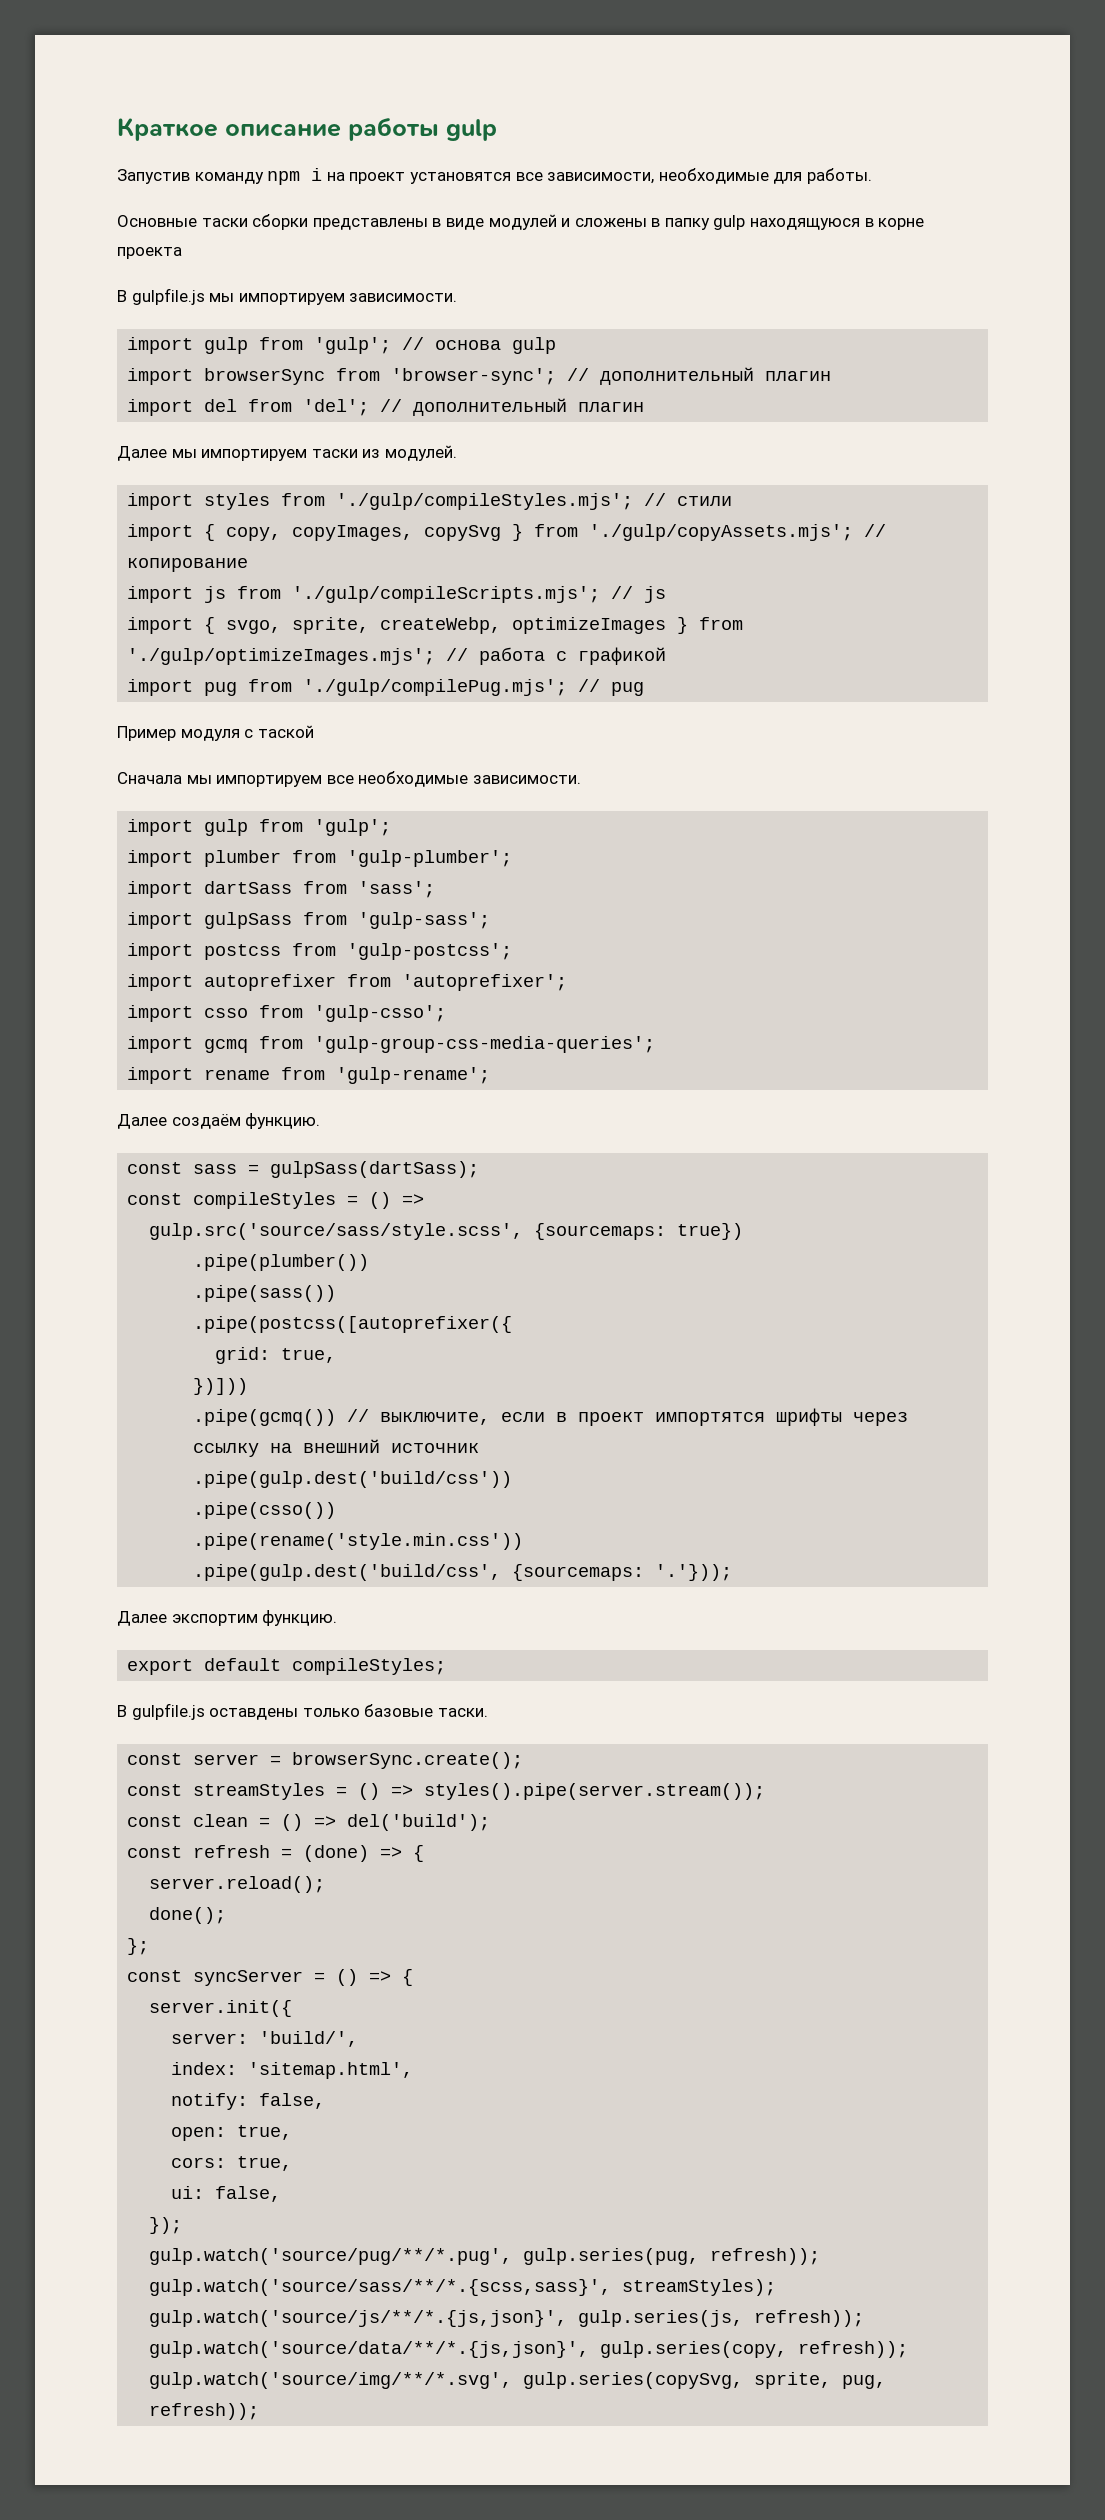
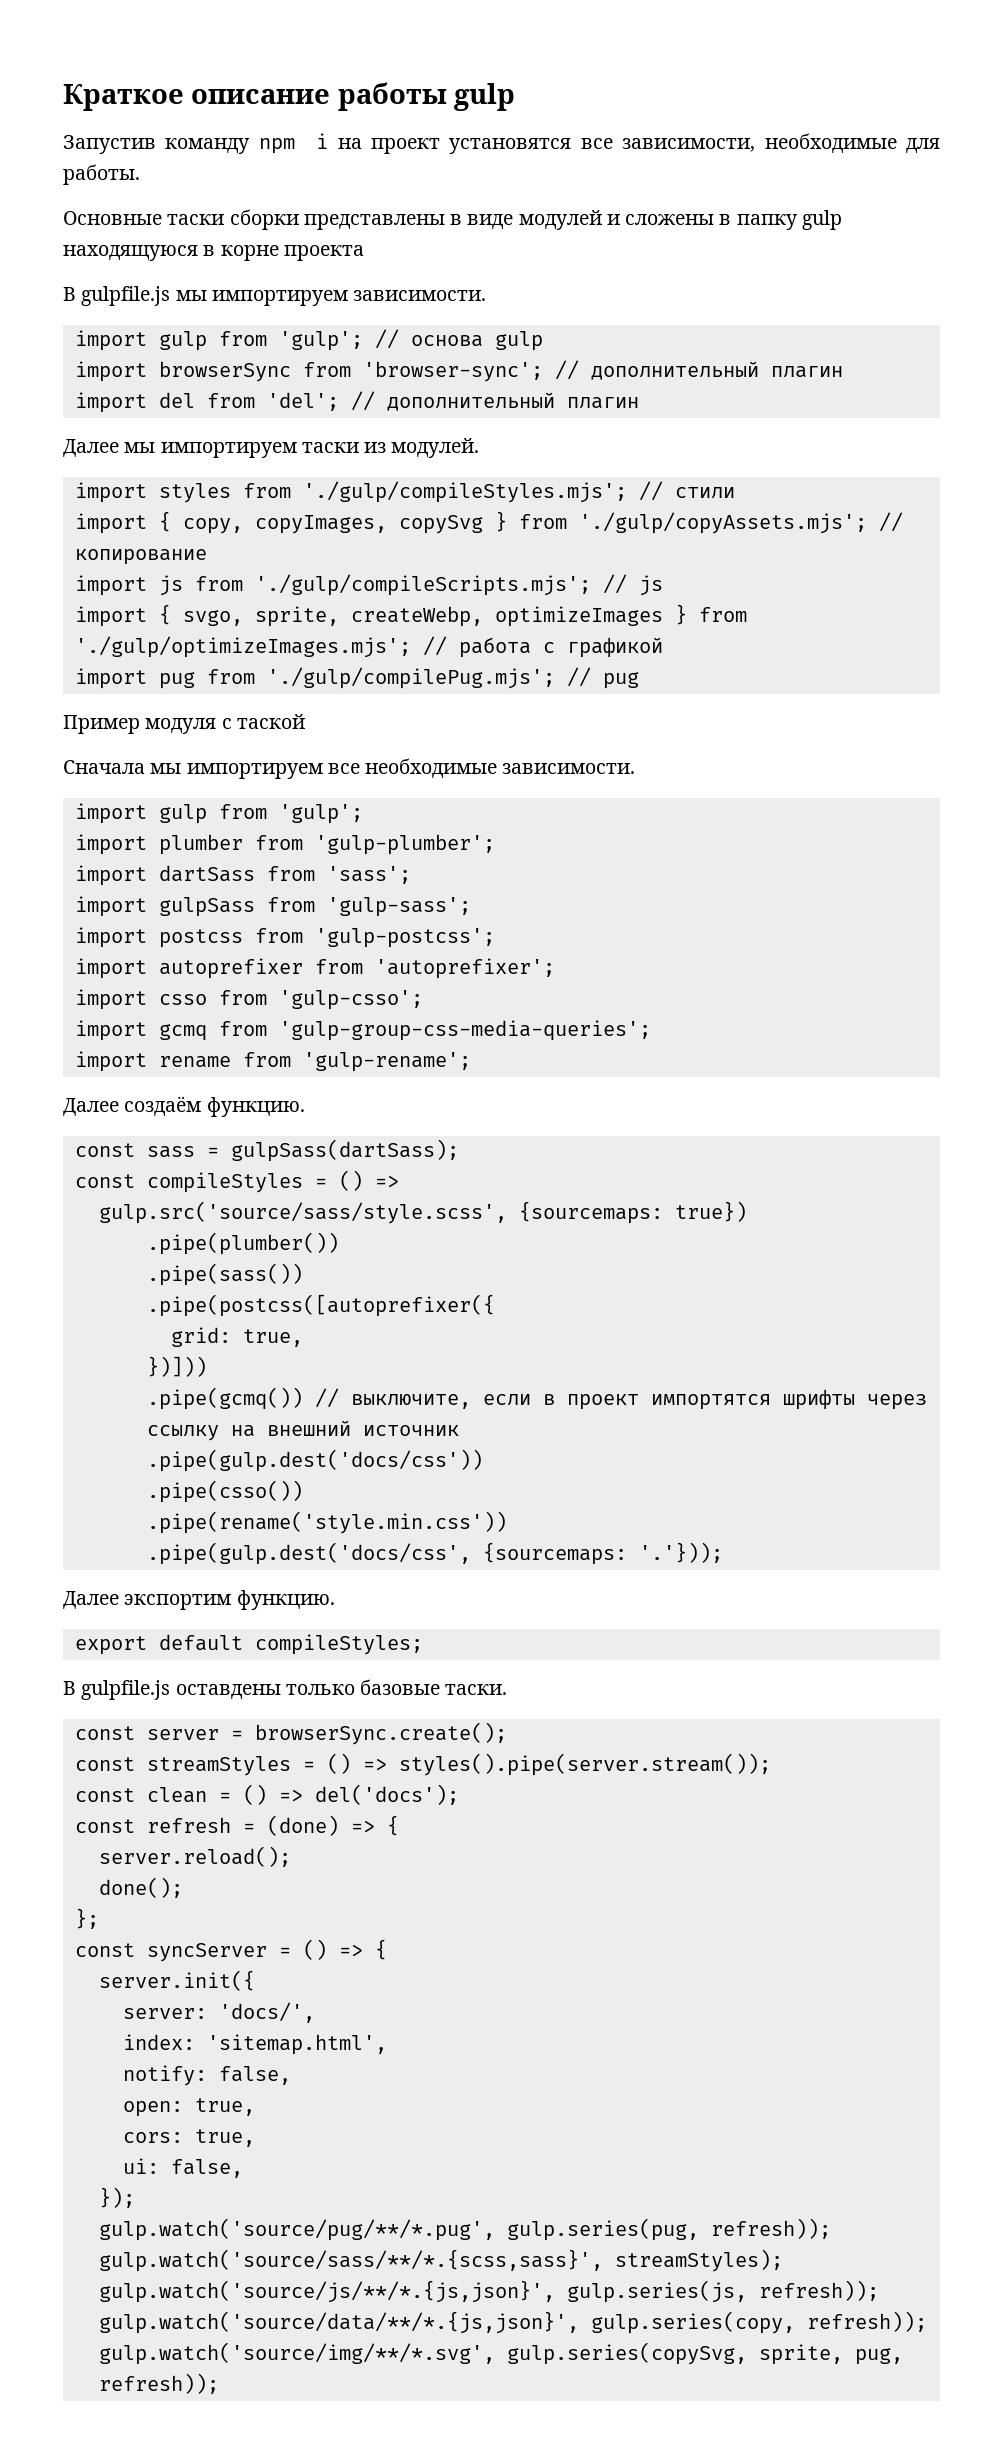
- .pipe(gulp.dest('build/css'))
+ .pipe(gulp.dest('docs/css'))
- .pipe(gulp.dest('build/css', {sourcemaps: '.'}));
+ .pipe(gulp.dest('docs/css', {sourcemaps: '.'}));
- const clean = () => del('build');
+ const clean = () => del('docs');
- server: 'build/',
+ server: 'docs/',

